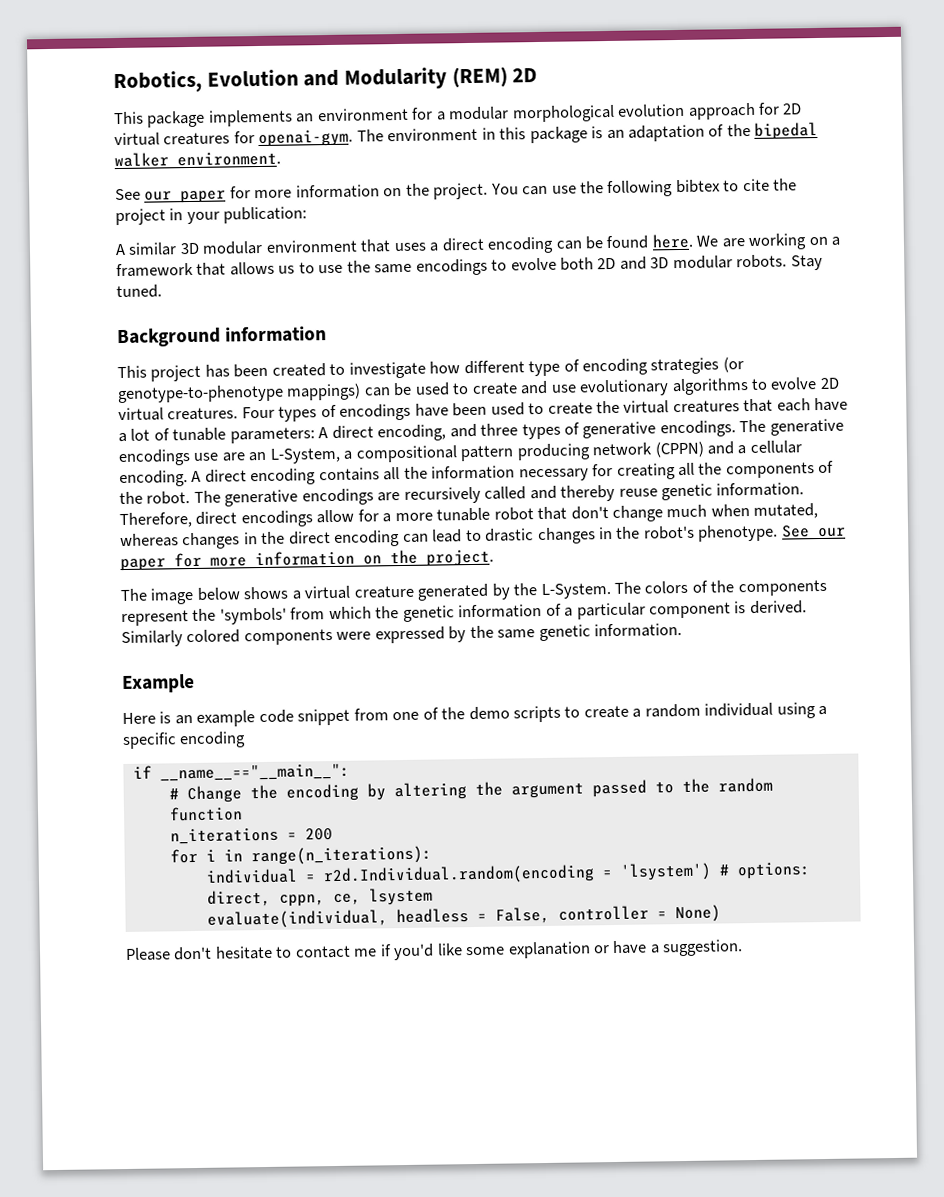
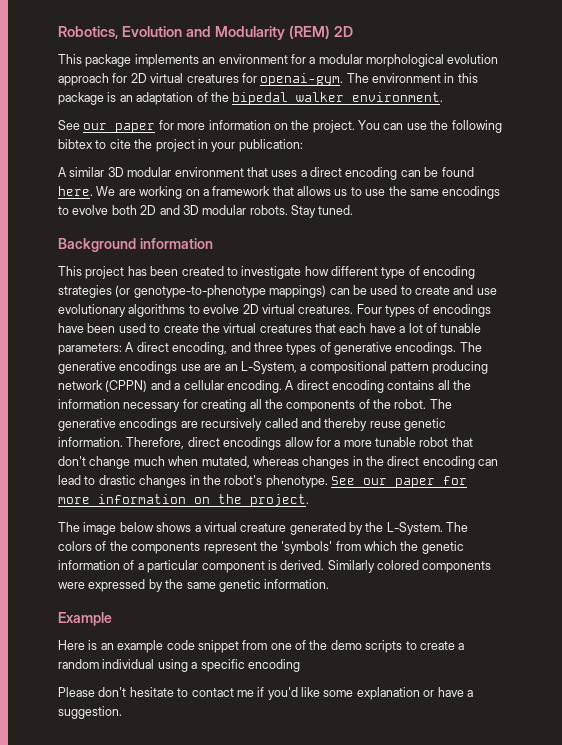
- if __name__=="__main__":
- # Change the encoding by altering the argument passed to the random function
- n_iterations = 200
- for i in range(n_iterations):
- individual = r2d.Individual.random(encoding = 'lsystem') # options: direct, cppn, ce, lsystem
- evaluate(individual, headless = False, controller = None)

